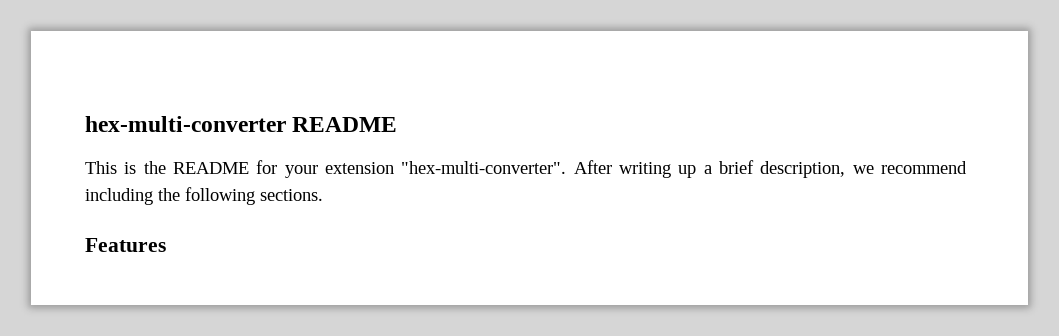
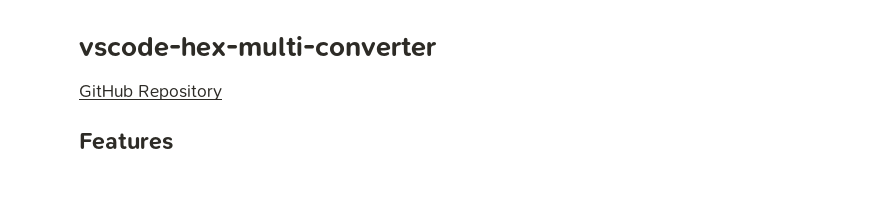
- hex-multi-converter README
- This is the README for your extension "hex-multi-converter". After writing up a brief description, we recommend including the following sections.
+ vscode-hex-multi-converter
+ GitHub Repository

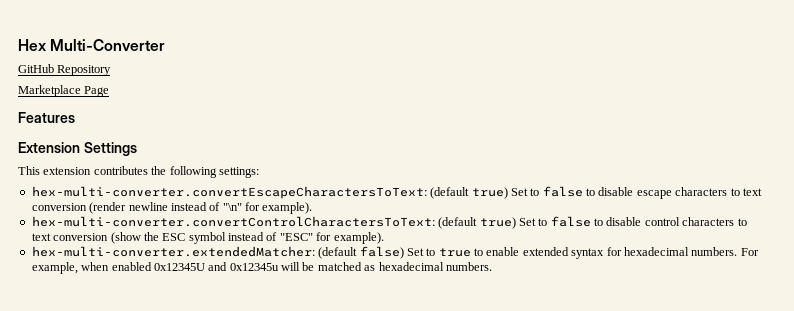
- vscode-hex-multi-converter
+ Hex Multi-Converter
+ Marketplace Page
+ Extension Settings
+ This extension contributes the following settings:
+ hex-multi-converter.convertEscapeCharactersToText: (default true) Set to false to disable escape characters to text conversion (render newline instead of "\n" for example).
+ hex-multi-converter.convertControlCharactersToText: (default true) Set to false to disable control characters to text conversion (show the ESC symbol instead of "ESC" for example).
+ hex-multi-converter.extendedMatcher: (default false) Set to true to enable extended syntax for hexadecimal numbers. For example, when enabled 0x12345U and 0x12345u will be matched as hexadecimal numbers.

